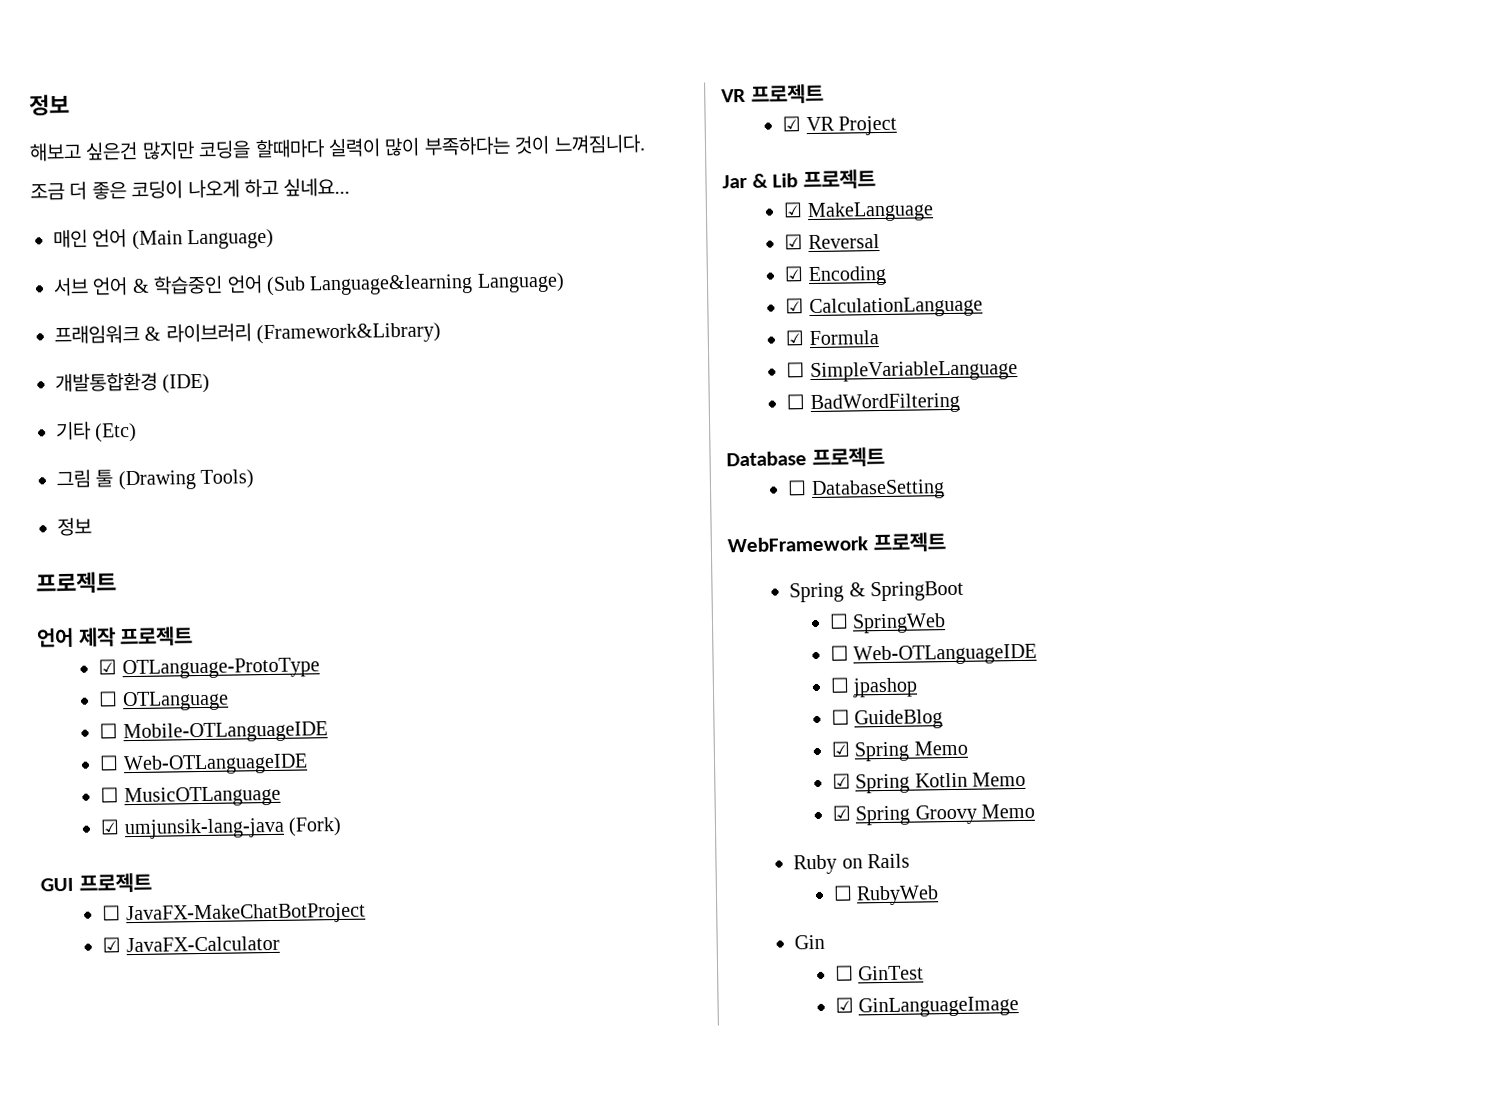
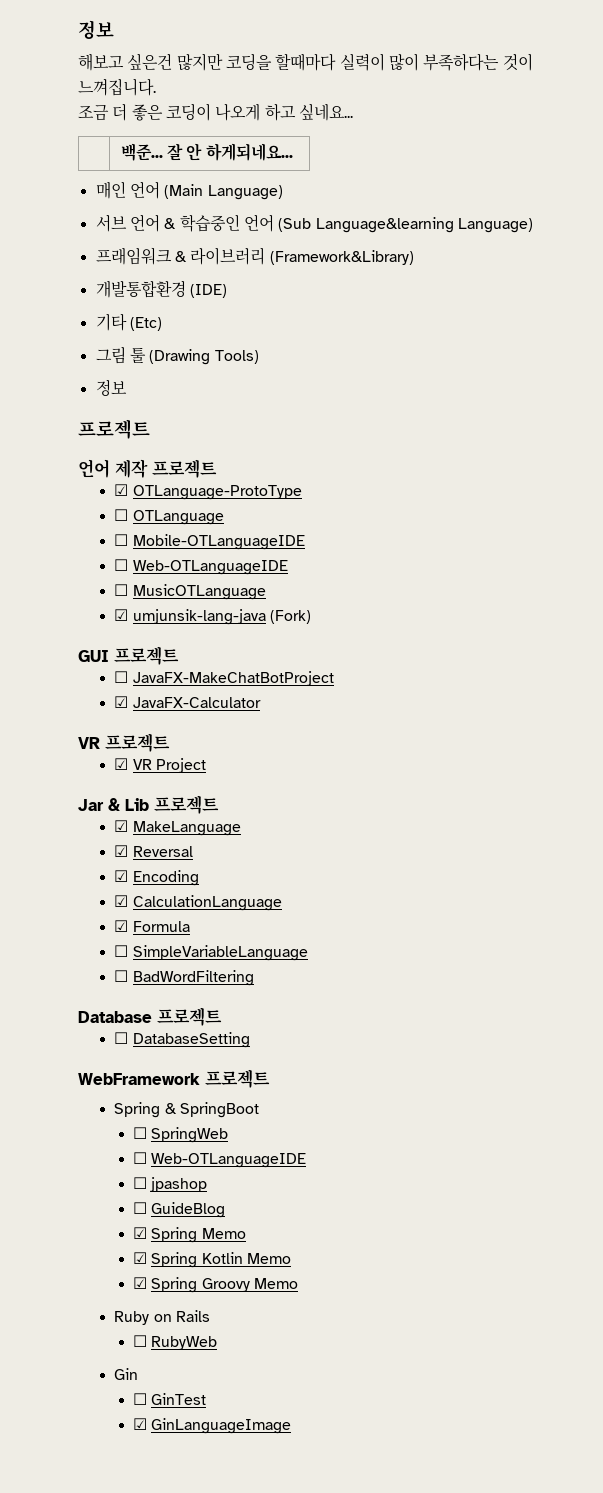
- 해보고 싶은건 많지만 코딩을 할때마다 실력이 많이 부족하다는 것이 느껴짐니다.
+ 해보고 싶은건 많지만 코딩을 할때마다 실력이 많이 부족하다는 것이 느껴집니다.
+ | 백준... 잘 안 하게되네요...

